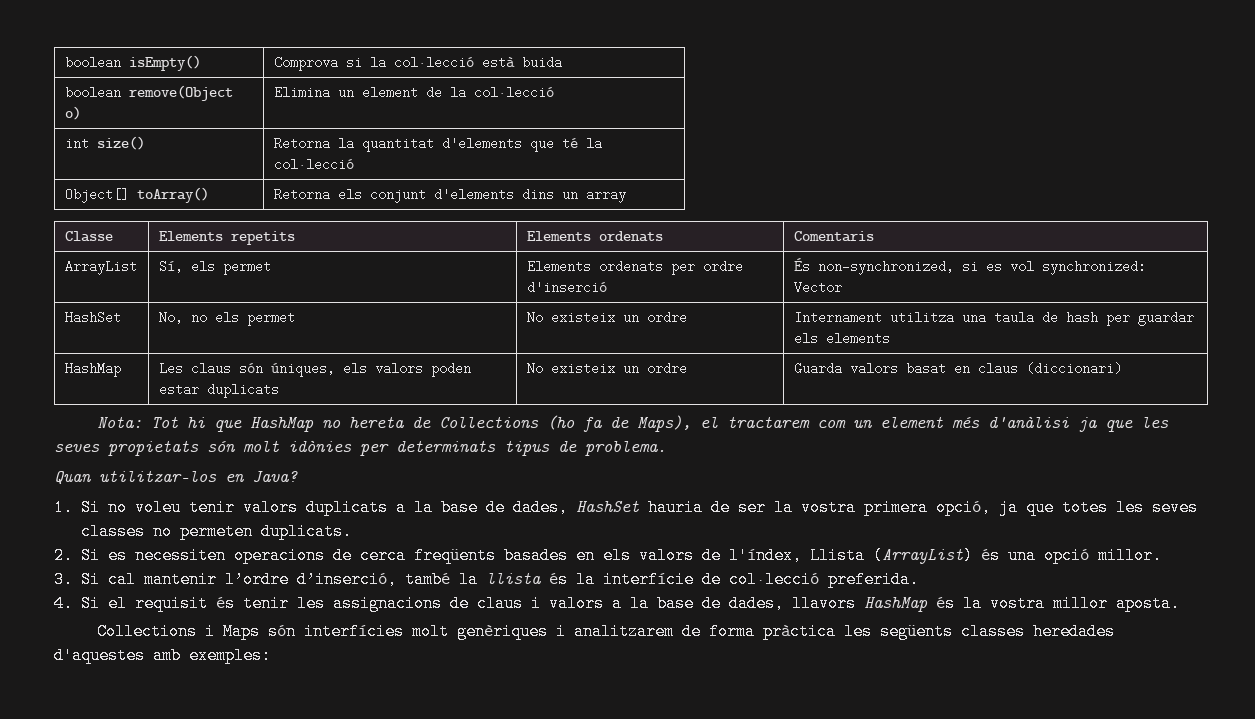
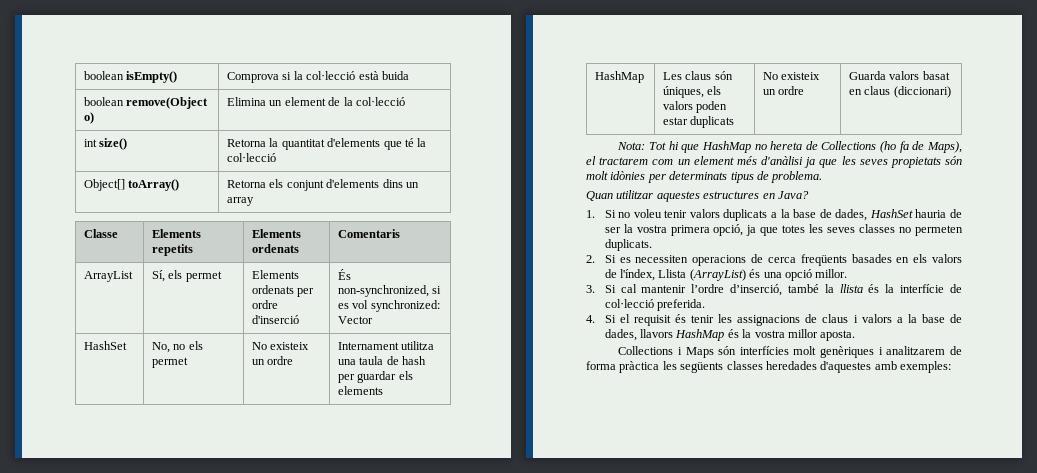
- Quan utilitzar-los en Java?
+ Quan utilitzar aquestes estructures en Java?

